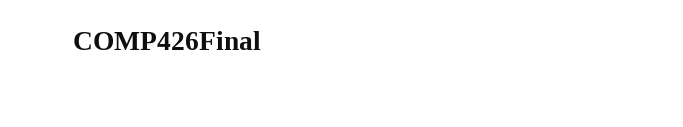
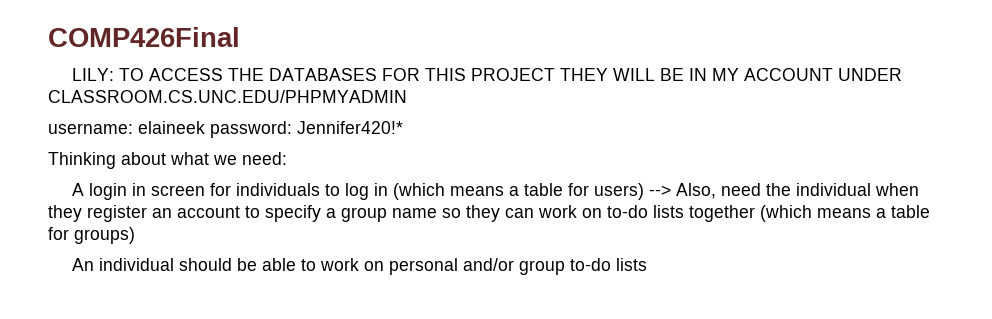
+ LILY: TO ACCESS THE DATABASES FOR THIS PROJECT THEY WILL BE IN MY ACCOUNT UNDER CLASSROOM.CS.UNC.EDU/PHPMYADMIN
+ username: elaineek password: Jennifer420!*
+ Thinking about what we need:
+ A login in screen for individuals to log in (which means a table for users) --> Also, need the individual when they register an account to specify a group name so they can work on to-do lists together (which means a table for groups)
+ An individual should be able to work on personal and/or group to-do lists

